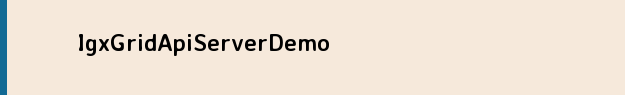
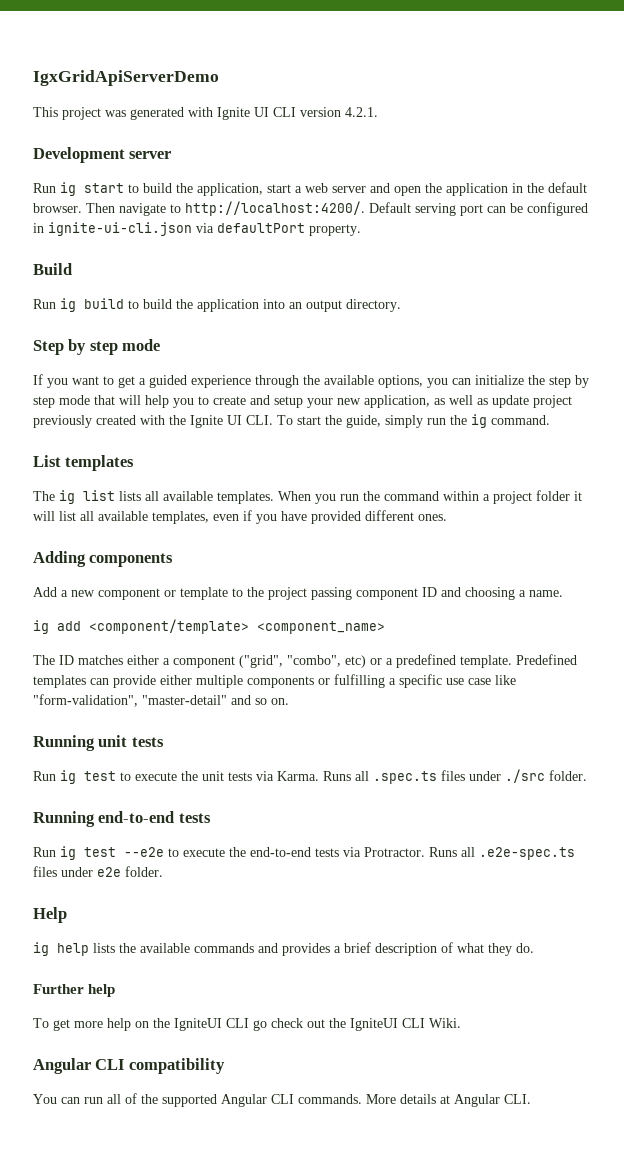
+ This project was generated with Ignite UI CLI version 4.2.1.
+ Development server
+ Run ig start to build the application, start a web server and open the application in the default browser. Then navigate to http://localhost:4200/. Default serving port can be configured in ignite-ui-cli.json via defaultPort property.
+ Build
+ Run ig build to build the application into an output directory.
+ Step by step mode
+ If you want to get a guided experience through the available options, you can initialize the step by step mode that will help you to create and setup your new application, as well as update project previously created with the Ignite UI CLI. To start the guide, simply run the ig command.
+ List templates
+ The ig list lists all available templates. When you run the command within a project folder it will list all available templates, even if you have provided different ones.
+ Adding components
+ Add a new component or template to the project passing component ID and choosing a name.
+ ig add <component/template> <component_name>
+ The ID matches either a component ("grid", "combo", etc) or a predefined template. Predefined templates can provide either multiple components or fulfilling a specific use case like "form-validation", "master-detail" and so on.
+ Running unit tests
+ Run ig test to execute the unit tests via Karma. Runs all .spec.ts files under ./src folder.
+ Running end-to-end tests
+ Run ig test --e2e to execute the end-to-end tests via Protractor. Runs all .e2e-spec.ts files under e2e folder.
+ Help
+ ig help lists the available commands and provides a brief description of what they do.
+ Further help
+ To get more help on the IgniteUI CLI go check out the IgniteUI CLI Wiki.
+ Angular CLI compatibility
+ You can run all of the supported Angular CLI commands. More details at Angular CLI.

